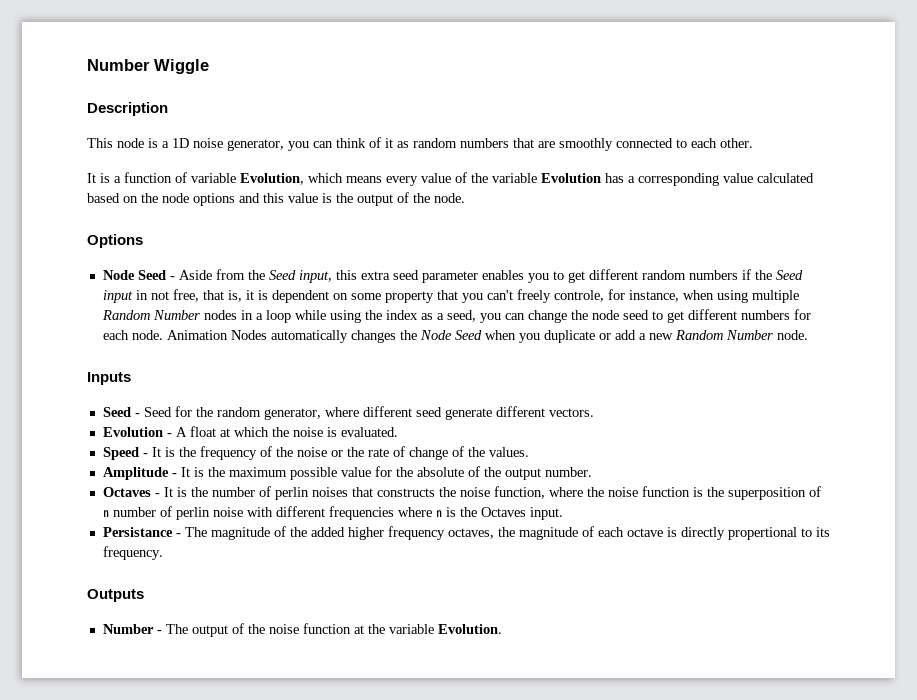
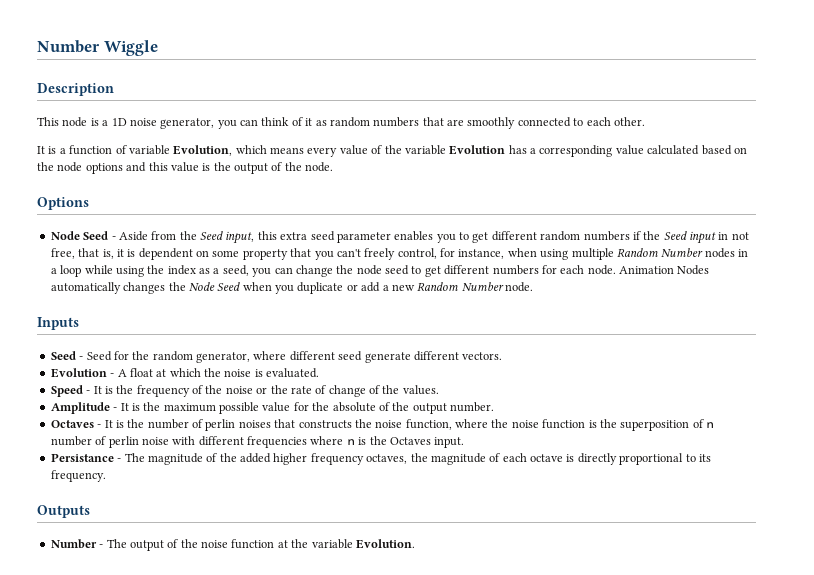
- Node Seed - Aside from the Seed input, this extra seed parameter enables you to get different random numbers if the Seed input in not free, that is, it is dependent on some property that you can't freely controle, for instance, when using multiple Random Number nodes in a loop while using the index as a seed, you can change the node seed to get different numbers for each node.
+ Node Seed - Aside from the Seed input, this extra seed parameter enables you to get different random numbers if the Seed input in not free, that is, it is dependent on some property that you can't freely control, for instance, when using multiple Random Number nodes in a loop while using the index as a seed, you can change the node seed to get different numbers for each node.
- Persistance - The magnitude of the added higher frequency octaves, the magnitude of each octave is directly propertional to its frequency.
+ Persistance - The magnitude of the added higher frequency octaves, the magnitude of each octave is directly proportional to its frequency.

